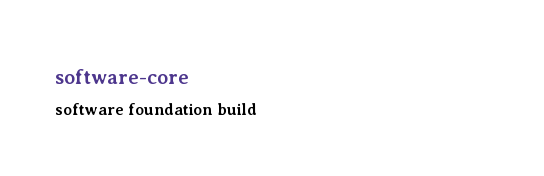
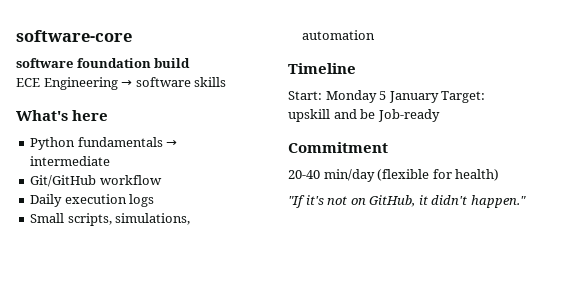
+ ECE Engineering → software skills
+ What's here
+ Python fundamentals → intermediate
+ Git/GitHub workflow
+ Daily execution logs
+ Small scripts, simulations, automation
+ Timeline
+ Start: Monday 5 January Target: upskill and be Job-ready
+ Commitment
+ 20-40 min/day (flexible for health)
+ "If it's not on GitHub, it didn't happen."

